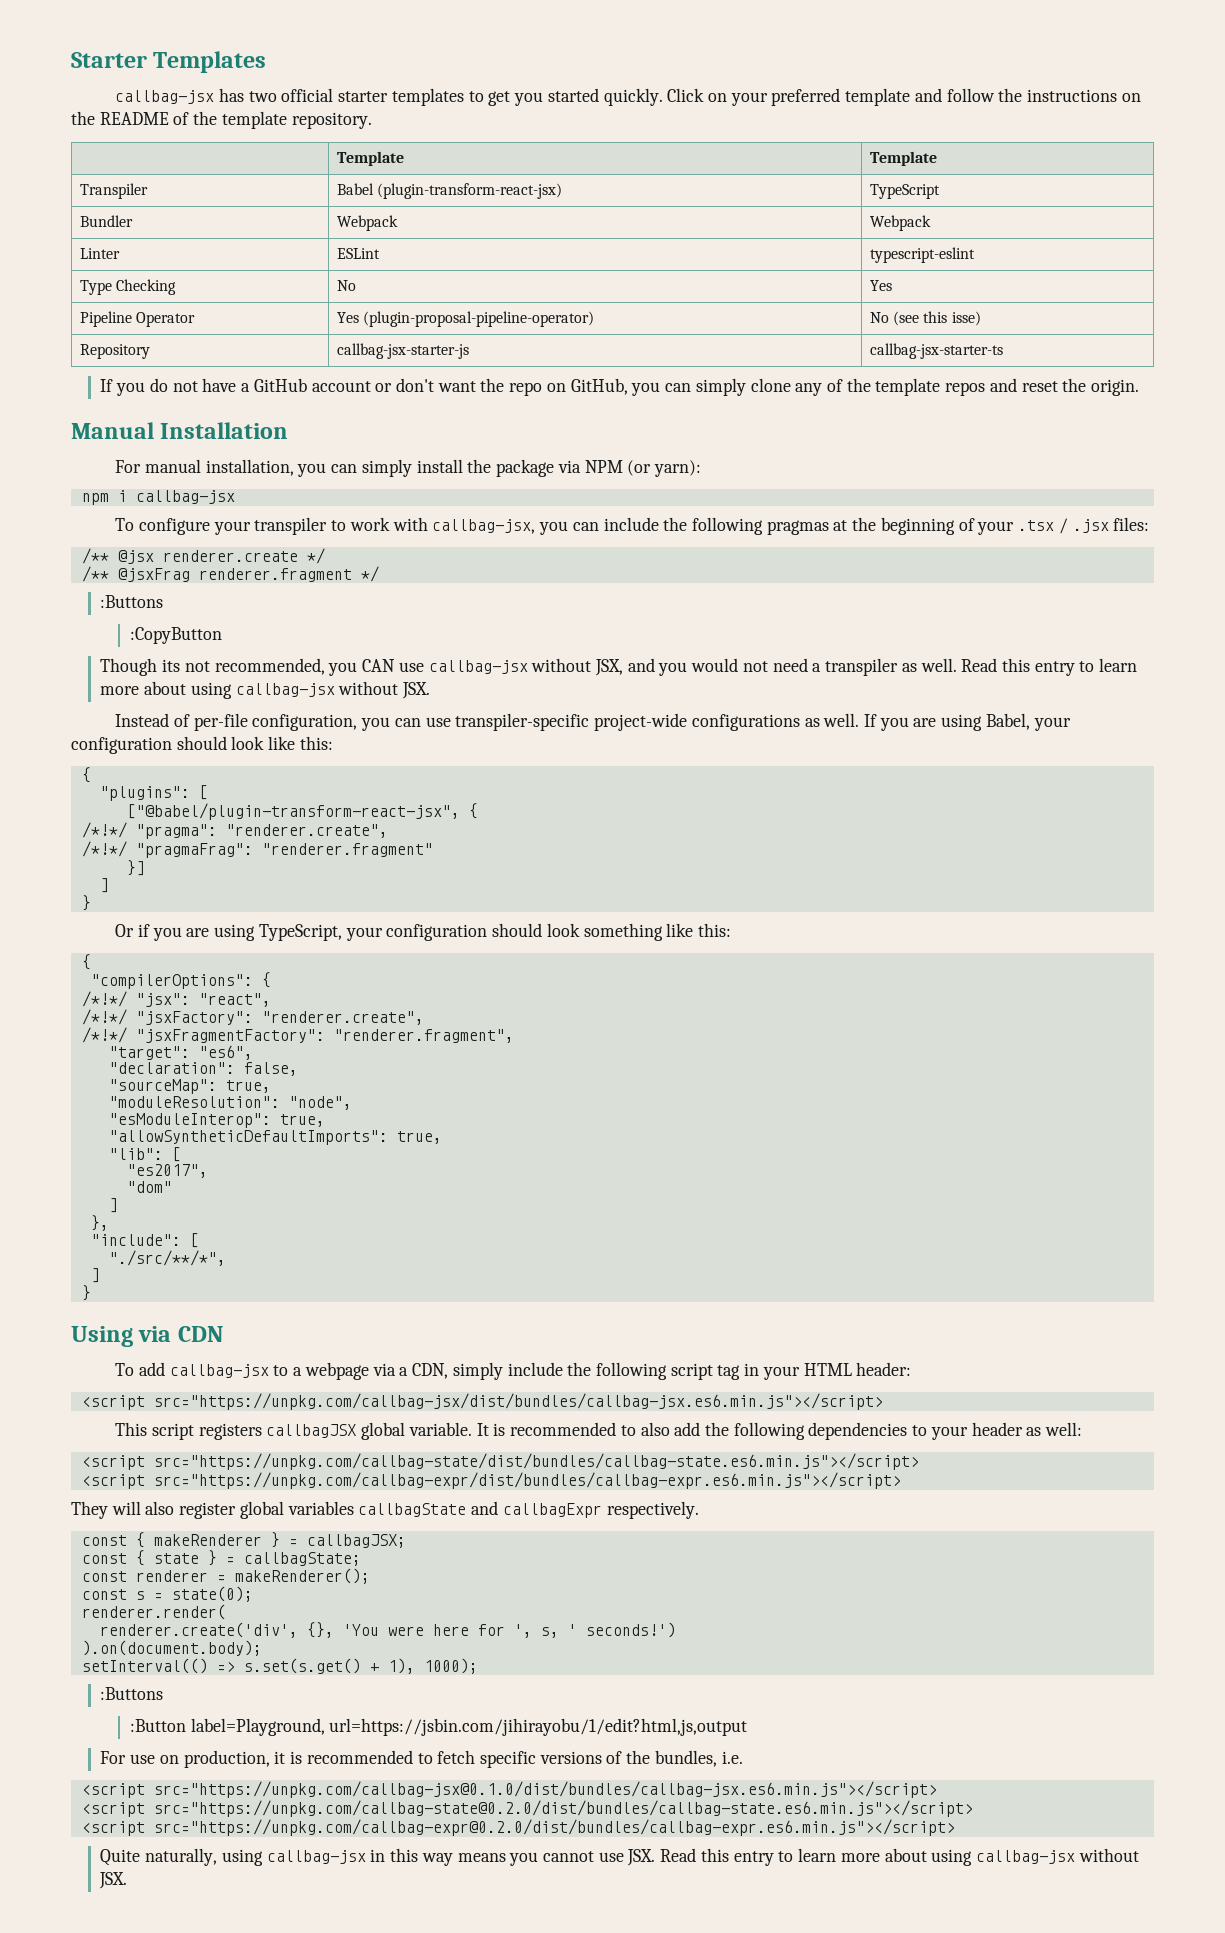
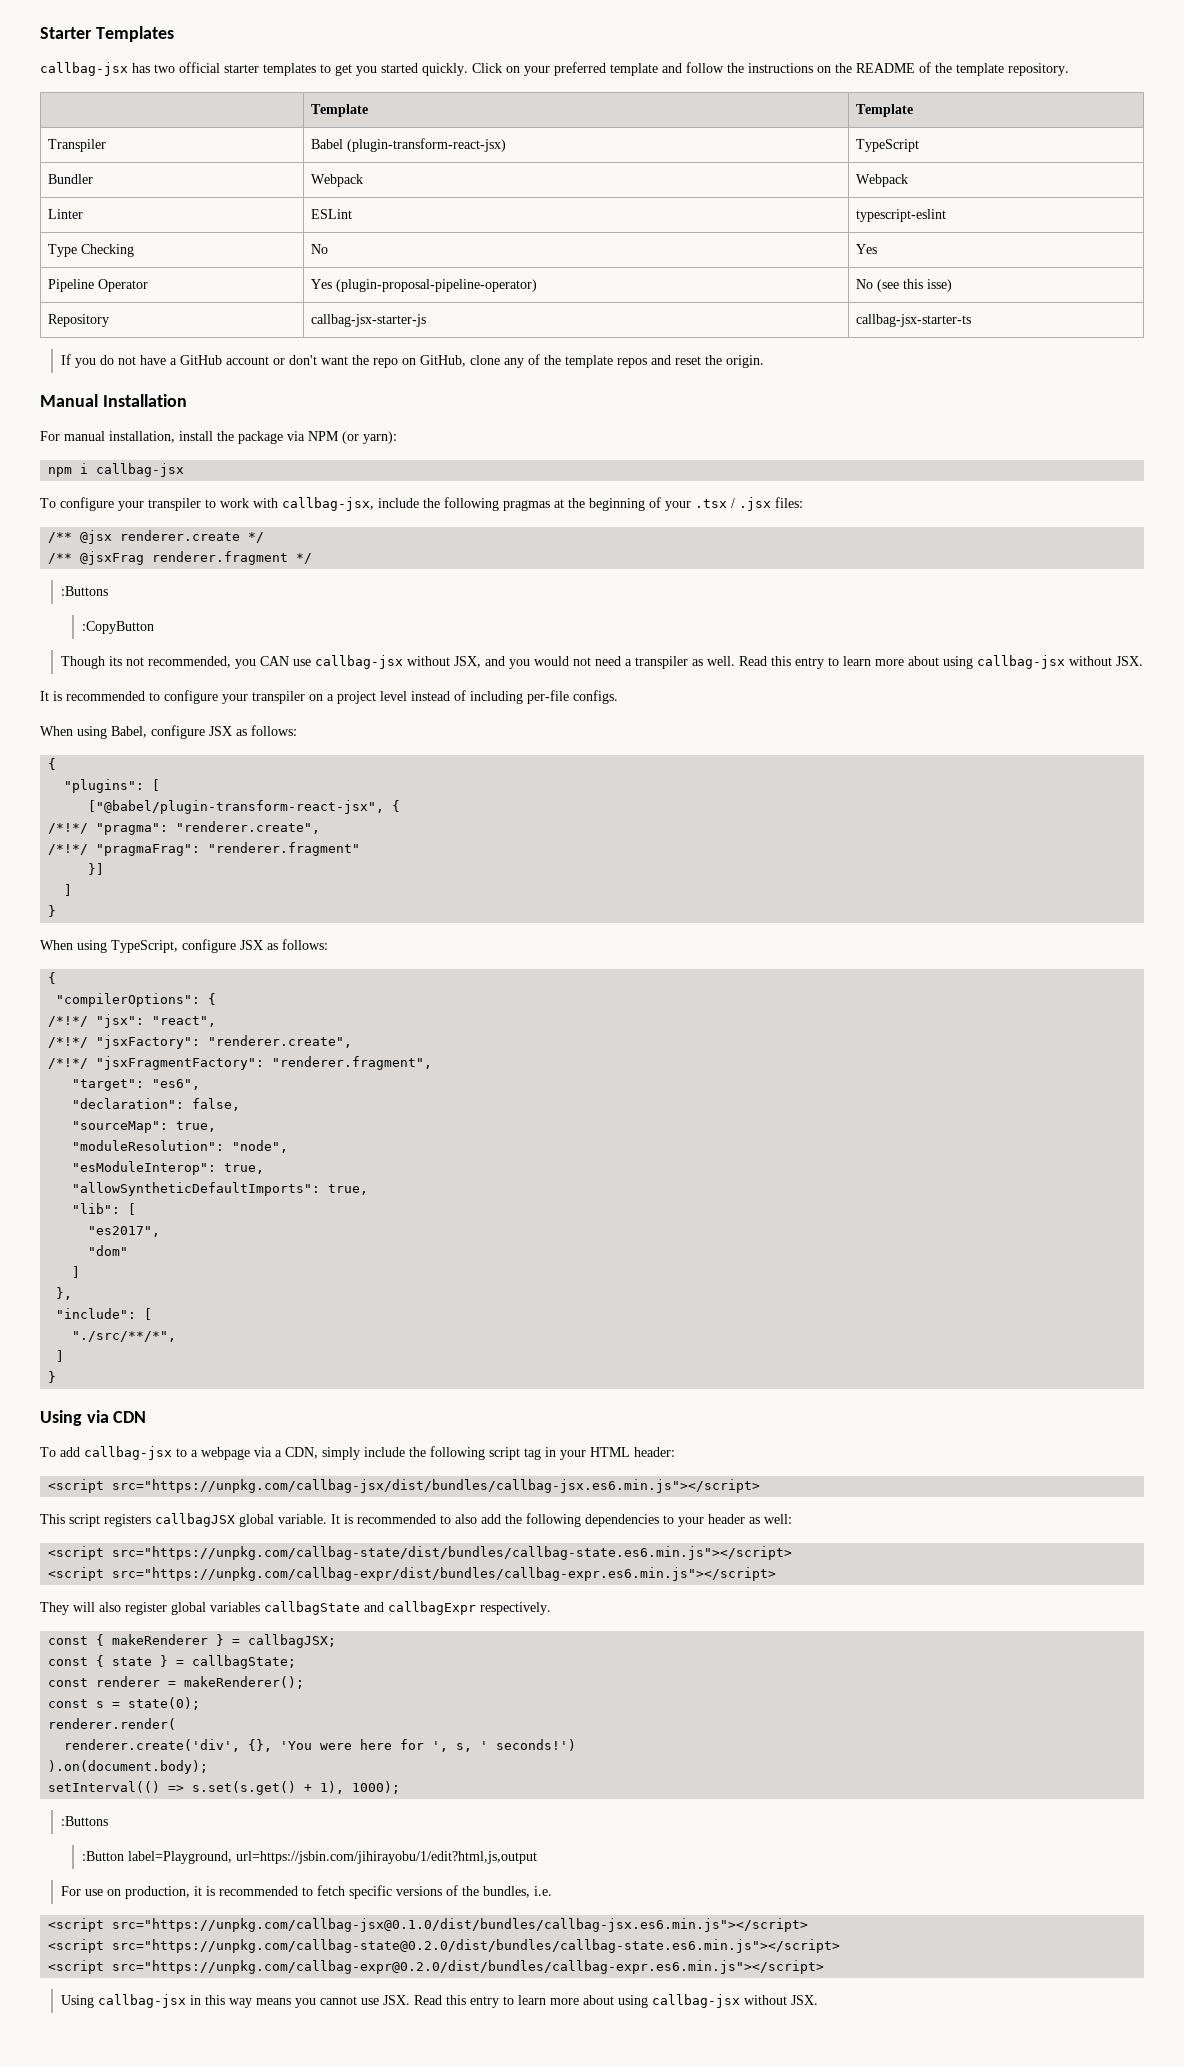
- If you do not have a GitHub account or don't want the repo on GitHub, you can simply clone any of the template repos and reset the origin.
+ If you do not have a GitHub account or don't want the repo on GitHub, clone any of the template repos and reset the origin.
- For manual installation, you can simply install the package via NPM (or yarn):
+ For manual installation, install the package via NPM (or yarn):
- To configure your transpiler to work with callbag-jsx, you can include the following pragmas at the beginning of your .tsx / .jsx files:
+ To configure your transpiler to work with callbag-jsx, include the following pragmas at the beginning of your .tsx / .jsx files:
- Instead of per-file configuration, you can use transpiler-specific project-wide configurations as well. If you are using Babel, your configuration should look like this:
+ It is recommended to configure your transpiler on a project level instead of including per-file configs.
+ When using Babel, configure JSX as follows:
- Or if you are using TypeScript, your configuration should look something like this:
+ When using TypeScript, configure JSX as follows:
- Quite naturally, using callbag-jsx in this way means you cannot use JSX. Read this entry to learn more about using callbag-jsx without JSX.
+ Using callbag-jsx in this way means you cannot use JSX. Read this entry to learn more about using callbag-jsx without JSX.

